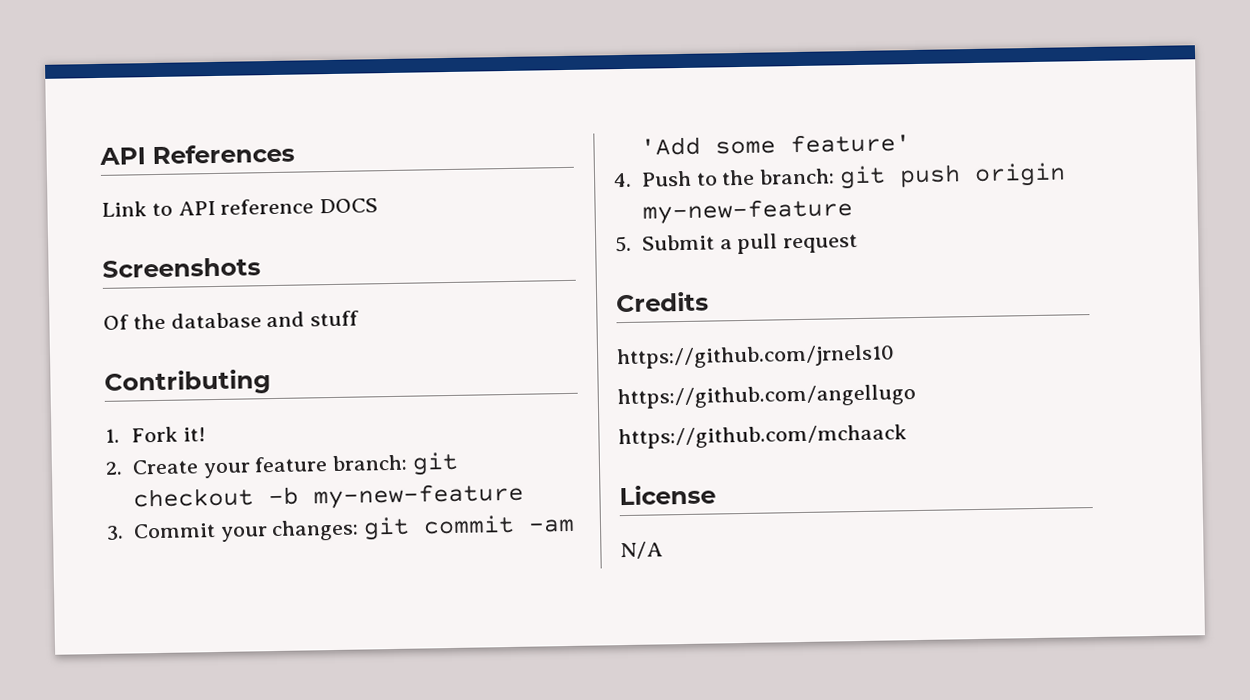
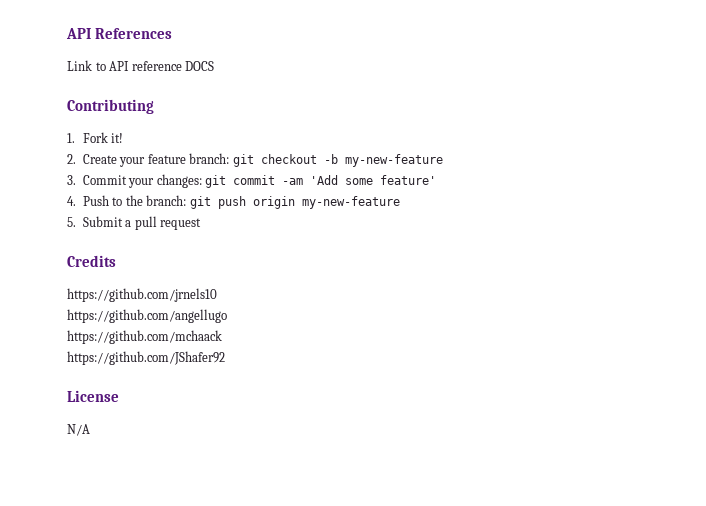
- Screenshots
- Of the database and stuff
+ https://github.com/JShafer92

